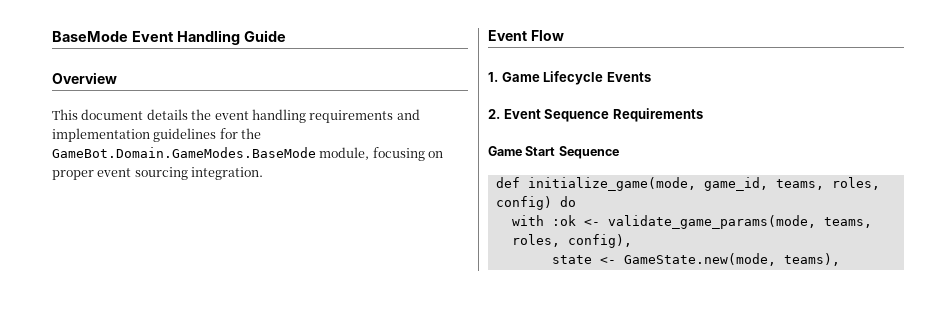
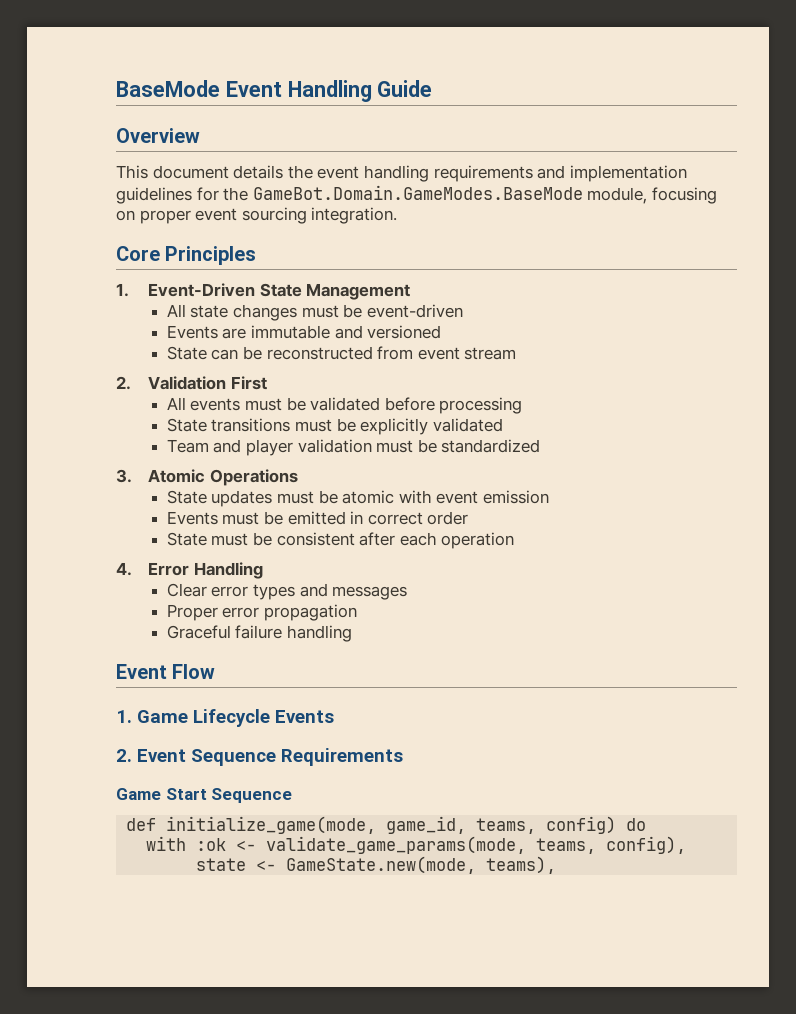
+ Core Principles
+ 1. Event-Driven State Management
+ All state changes must be event-driven
+ Events are immutable and versioned
+ State can be reconstructed from event stream
+ 2. Validation First
+ All events must be validated before processing
+ State transitions must be explicitly validated
+ Team and player validation must be standardized
+ 3. Atomic Operations
+ State updates must be atomic with event emission
+ Events must be emitted in correct order
+ State must be consistent after each operation
+ 4. Error Handling
+ Clear error types and messages
+ Proper error propagation
+ Graceful failure handling
- def initialize_game(mode, game_id, teams, roles, config) do
+ def initialize_game(mode, game_id, teams, config) do
- with :ok <- validate_game_params(mode, teams, roles, config),
+ with :ok <- validate_game_params(mode, teams, config),

